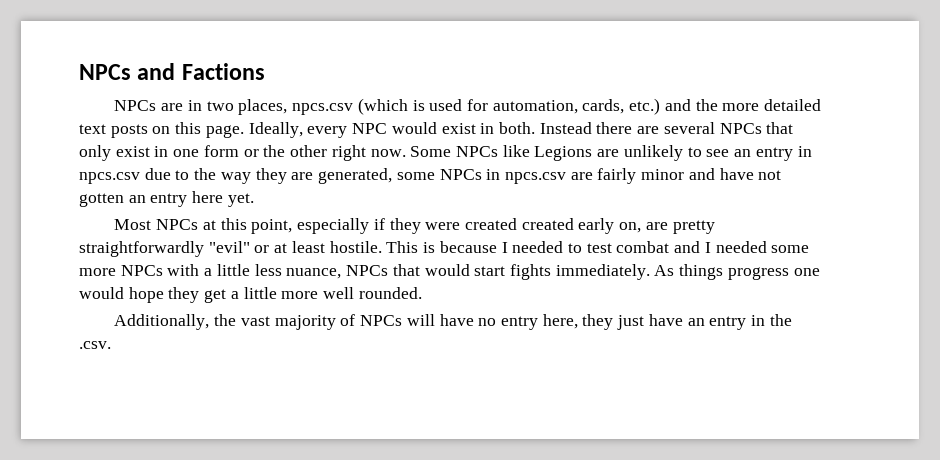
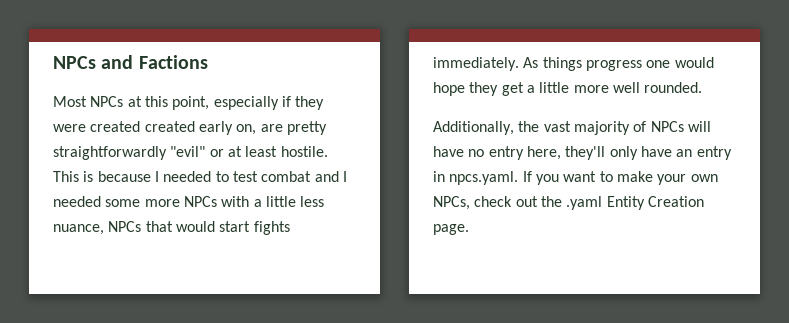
- NPCs are in two places, npcs.csv (which is used for automation, cards, etc.) and the more detailed text posts on this page. Ideally, every NPC would exist in both. Instead there are several NPCs that only exist in one form or the other right now. Some NPCs like Legions are unlikely to see an entry in npcs.csv due to the way they are generated, some NPCs in npcs.csv are fairly minor and have not gotten an entry here yet.
- Additionally, the vast majority of NPCs will have no entry here, they just have an entry in the .csv.
+ Additionally, the vast majority of NPCs will have no entry here, they'll only have an entry in npcs.yaml. If you want to make your own NPCs, check out the .yaml Entity Creation page.

